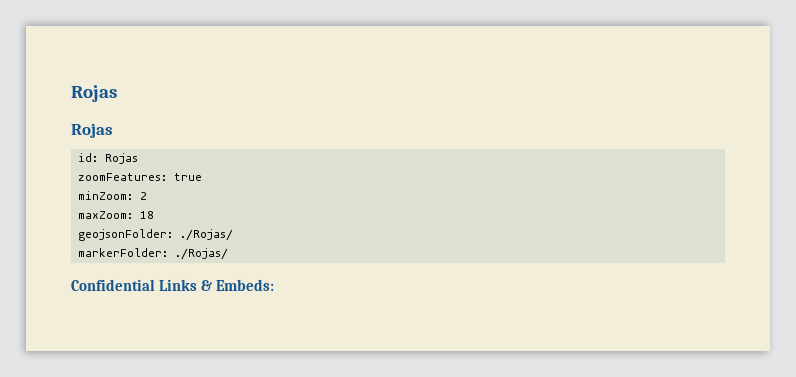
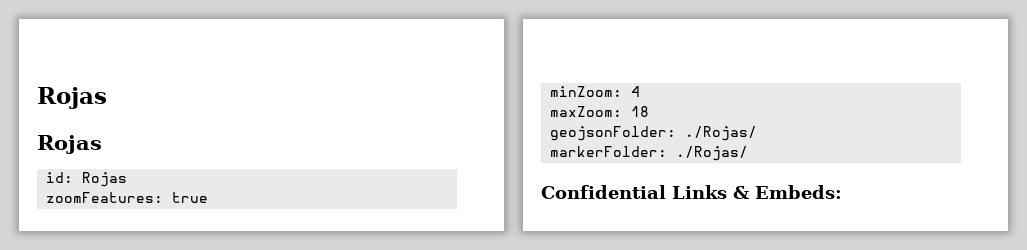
- minZoom: 2
+ minZoom: 4

